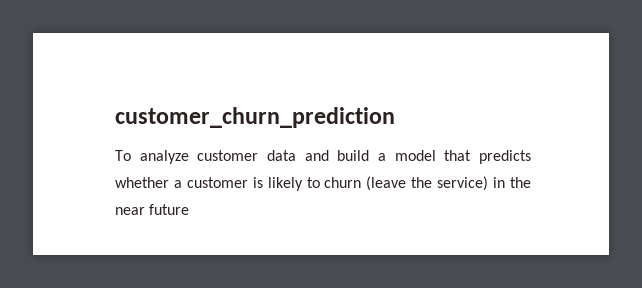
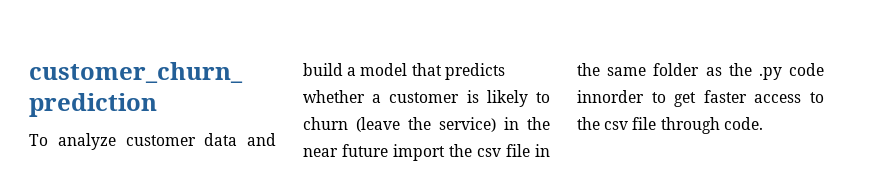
- To analyze customer data and build a model that predicts whether a customer is likely to churn (leave the service) in the near future
+ To analyze customer data and build a model that predicts whether a customer is likely to churn (leave the service) in the near future import the csv file in the same folder as the .py code innorder to get faster access to the csv file through code.

